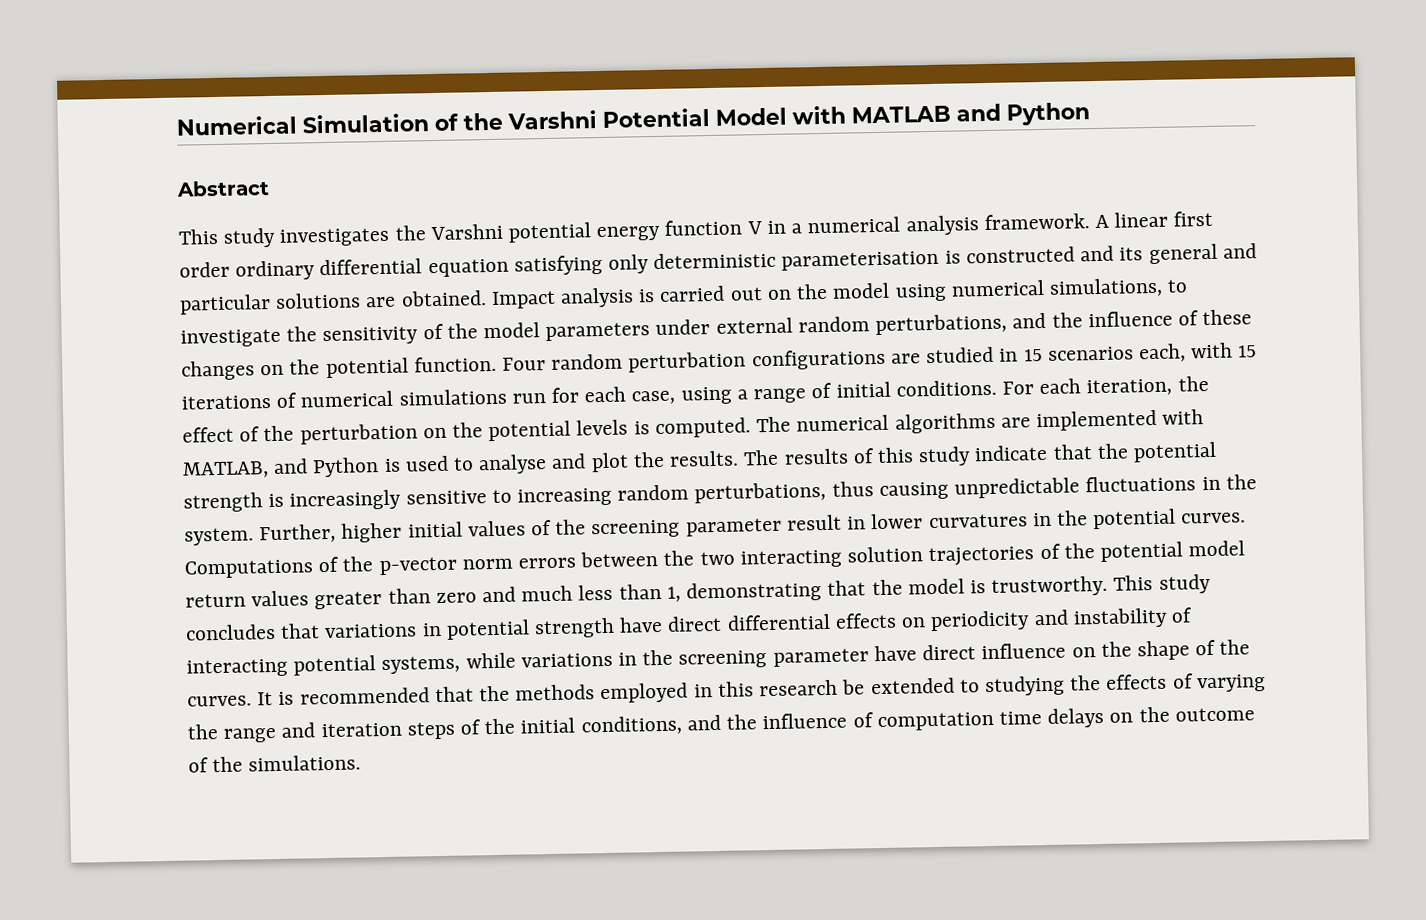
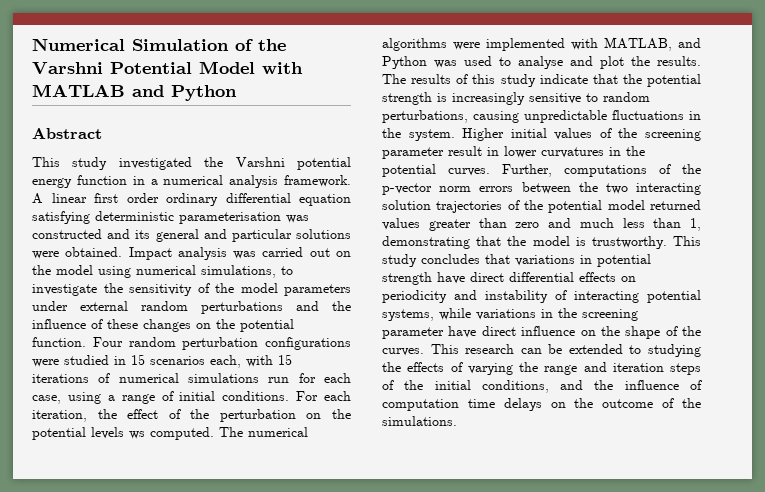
- This study investigates the Varshni potential energy function V in a numerical analysis framework.
+ This study investigated the Varshni potential energy function in a numerical analysis framework.
- A linear first order ordinary differential equation satisfying only deterministic parameterisation is constructed and its general and particular solutions are obtained.
+ A linear first order ordinary differential equation satisfying deterministic parameterisation was constructed and its general and particular solutions were obtained.
- Impact analysis is carried out on the model using numerical simulations, to investigate the sensitivity of the model parameters under external random perturbations, and the influence of these changes on the potential function.
+ Impact analysis was carried out on the model using numerical simulations, to investigate the sensitivity of the model parameters under external random perturbations and the influence of these changes on the potential function.
- Four random perturbation configurations are studied in 15 scenarios each, with 15 iterations of numerical simulations run for each case, using a range of initial conditions.
+ Four random perturbation configurations were studied in 15 scenarios each, with 15 iterations of numerical simulations run for each case, using a range of initial conditions.
- For each iteration, the effect of the perturbation on the potential levels is computed.
+ For each iteration, the effect of the perturbation on the potential levels ws computed.
- The numerical algorithms are implemented with MATLAB, and Python is used to analyse and plot the results.
+ The numerical algorithms were implemented with MATLAB, and Python was used to analyse and plot the results.
- The results of this study indicate that the potential strength is increasingly sensitive to increasing random perturbations, thus causing unpredictable fluctuations in the system.
+ The results of this study indicate that the potential strength is increasingly sensitive to random perturbations, causing unpredictable fluctuations in the system.
- Further, higher initial values of the screening parameter result in lower curvatures in the potential curves.
+ Higher initial values of the screening parameter result in lower curvatures in the potential curves.
- Computations of the p-vector norm errors between the two interacting solution trajectories of the potential model return values greater than zero and much less than 1, demonstrating that the model is trustworthy.
+ Further, computations of the p-vector norm errors between the two interacting solution trajectories of the potential model returned values greater than zero and much less than 1, demonstrating that the model is trustworthy.
- It is recommended that the methods employed in this research be extended to studying the effects of varying the range and iteration steps of the initial conditions, and the influence of computation time delays on the outcome of the simulations.
+ This research can be extended to studying the effects of varying the range and iteration steps of the initial conditions, and the influence of computation time delays on the outcome of the simulations.

